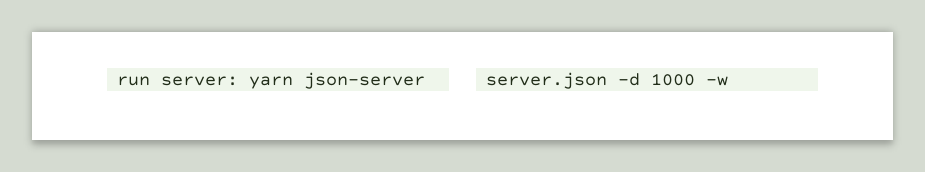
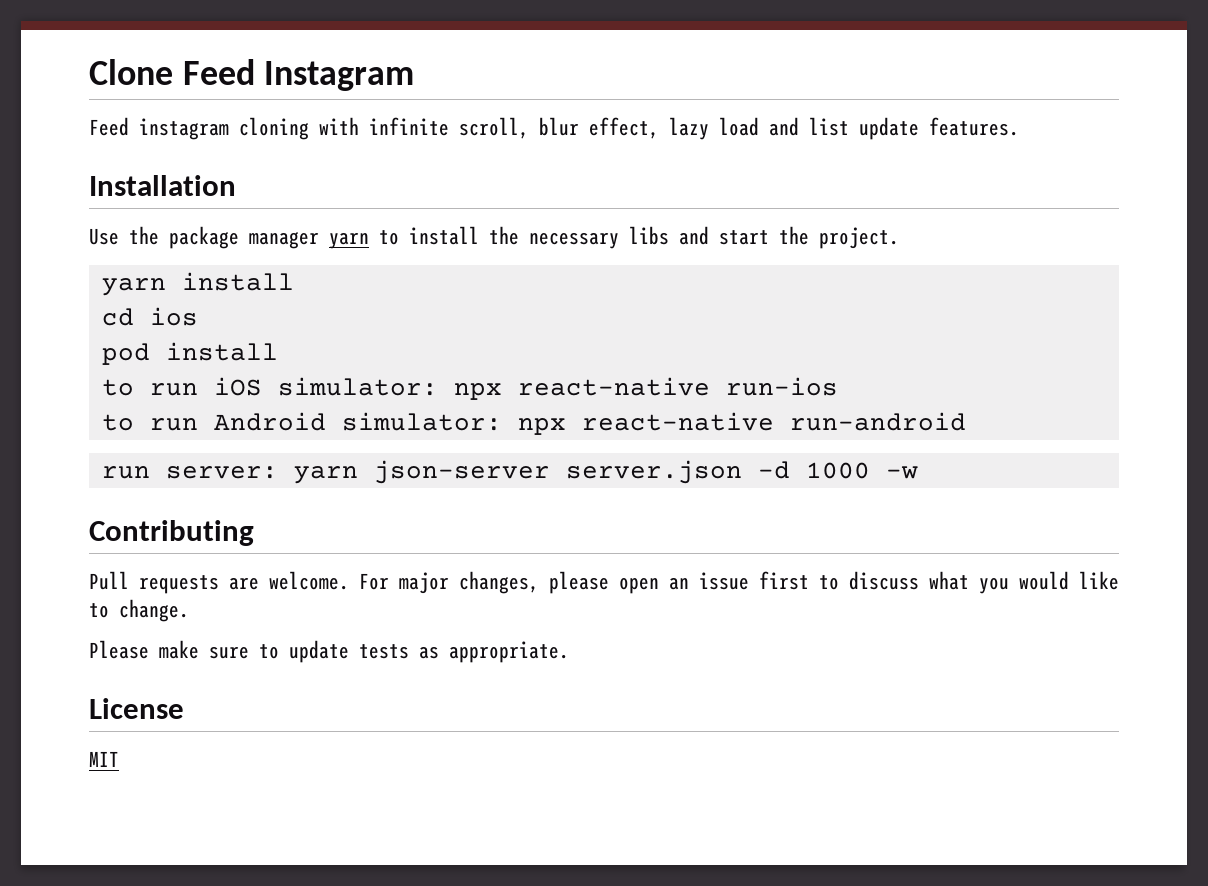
+ Clone Feed Instagram
+ Feed instagram cloning with infinite scroll, blur effect, lazy load and list update features.
+ Installation
+ Use the package manager yarn to install the necessary libs and start the project.
+ yarn install
+ cd ios
+ pod install
+ to run iOS simulator: npx react-native run-ios
+ to run Android simulator: npx react-native run-android
+ Contributing
+ Pull requests are welcome. For major changes, please open an issue first to discuss what you would like to change.
+ Please make sure to update tests as appropriate.
+ License
+ MIT

